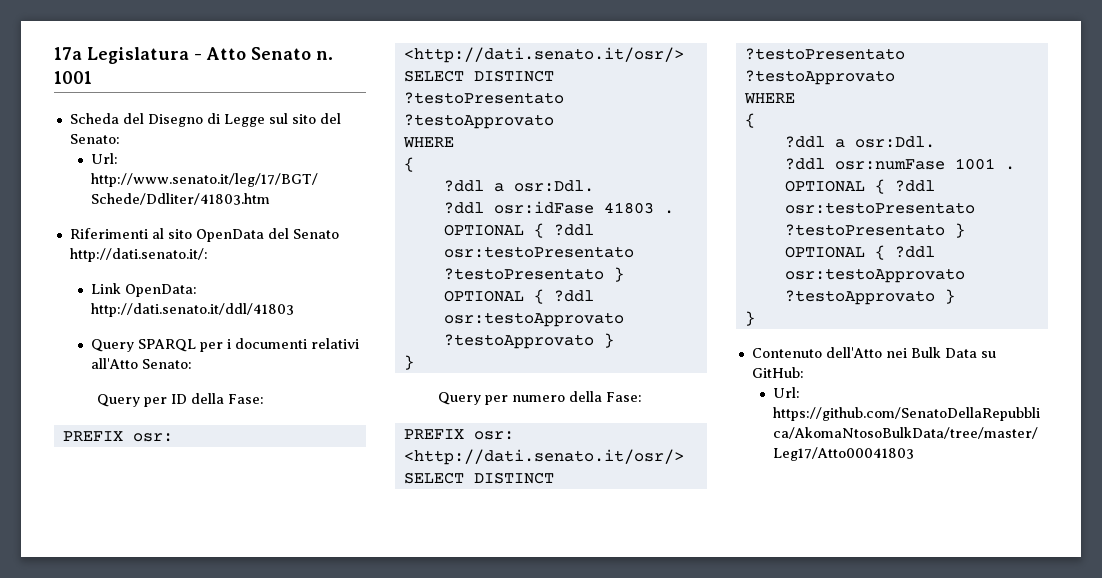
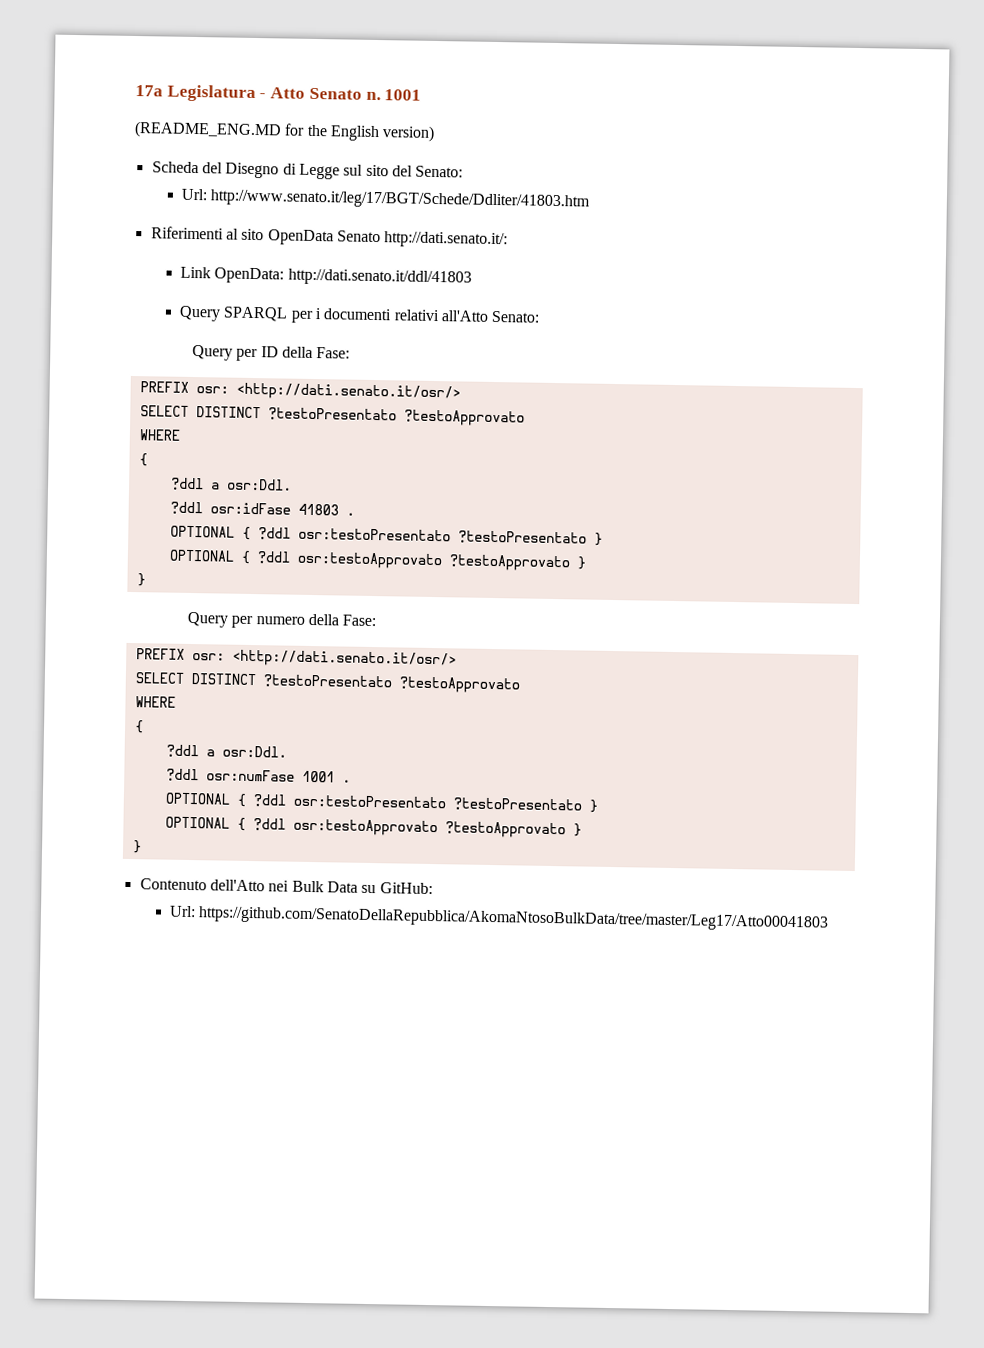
+ (README_ENG.MD for the English version)
- Riferimenti al sito OpenData del Senato http://dati.senato.it/:
+ Riferimenti al sito OpenData Senato http://dati.senato.it/:

